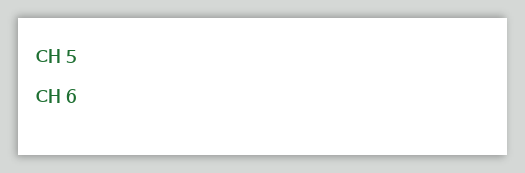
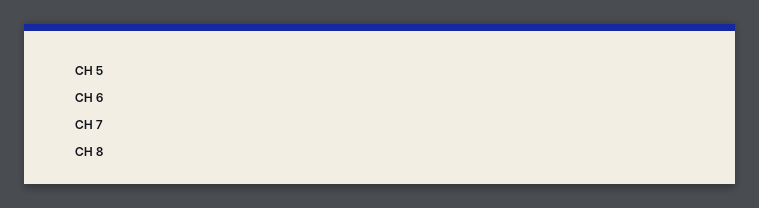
+ CH 7
+ CH 8

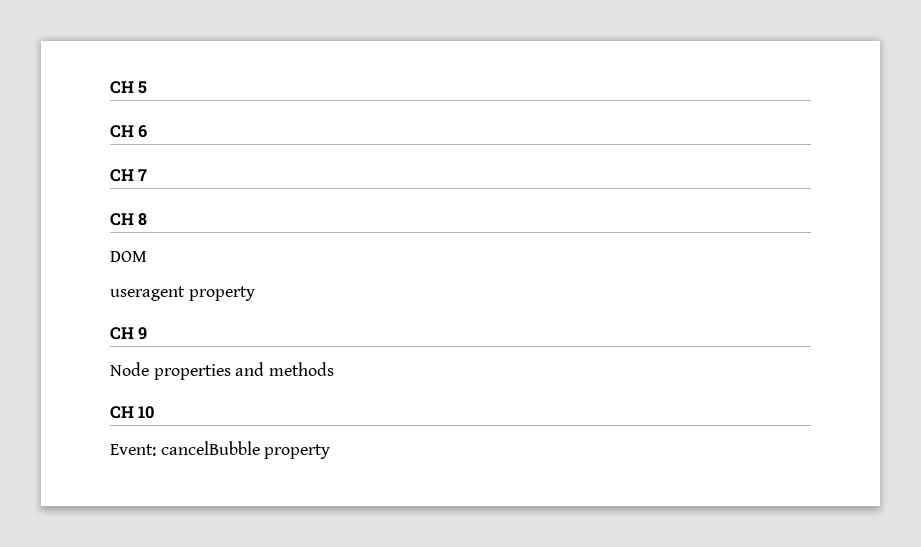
+ DOM
+ useragent property
+ CH 9
+ Node properties and methods
+ CH 10
+ Event: cancelBubble property

